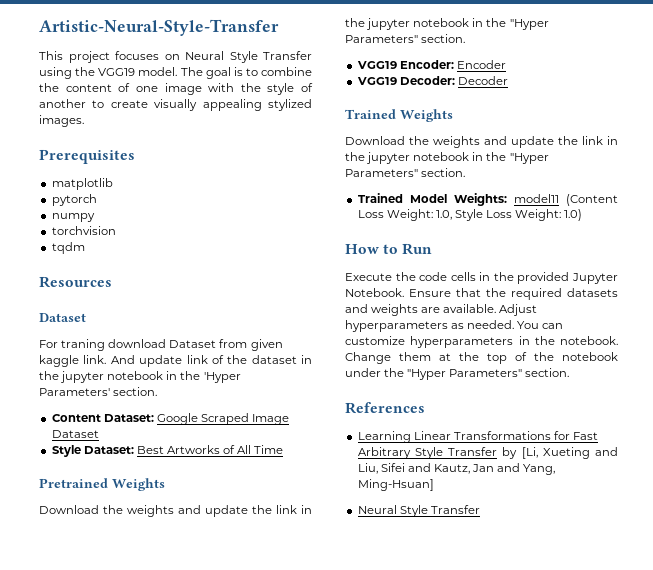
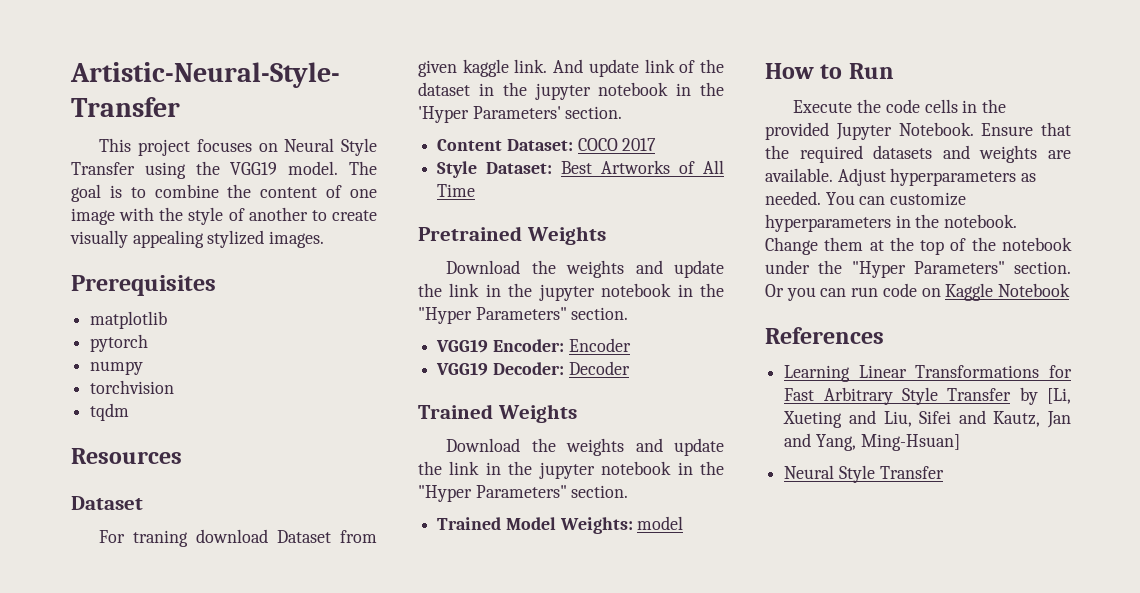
- Content Dataset: Google Scraped Image Dataset
+ Content Dataset: COCO 2017
- Trained Model Weights: model11 (Content Loss Weight: 1.0, Style Loss Weight: 1.0)
+ Trained Model Weights: model
+ Or you can run code on Kaggle Notebook

